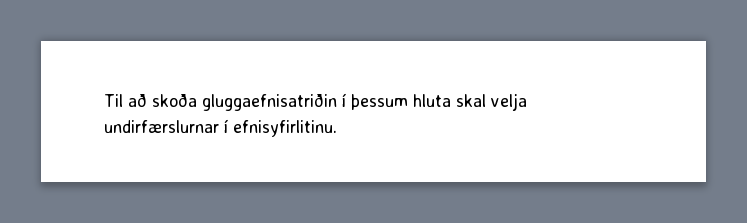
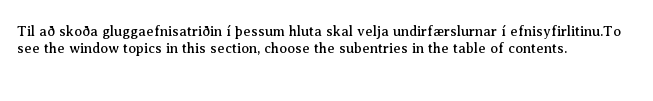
- Til að skoða gluggaefnisatriðin í þessum hluta skal velja undirfærslurnar í efnisyfirlitinu.
+ Til að skoða gluggaefnisatriðin í þessum hluta skal velja undirfærslurnar í efnisyfirlitinu.To see the window topics in this section, choose the subentries in the table of contents.

